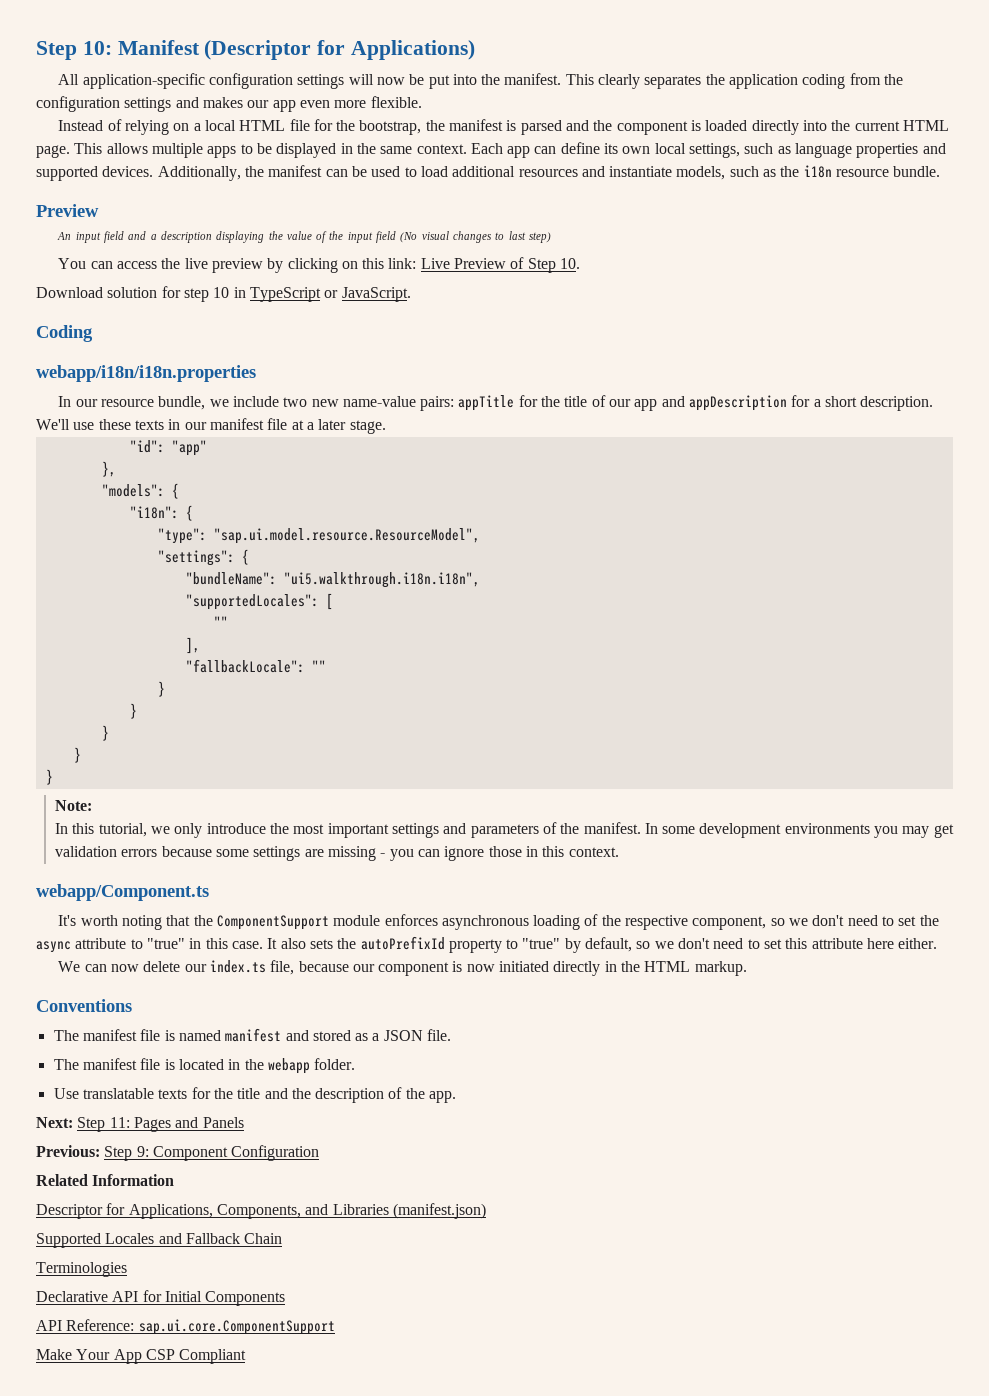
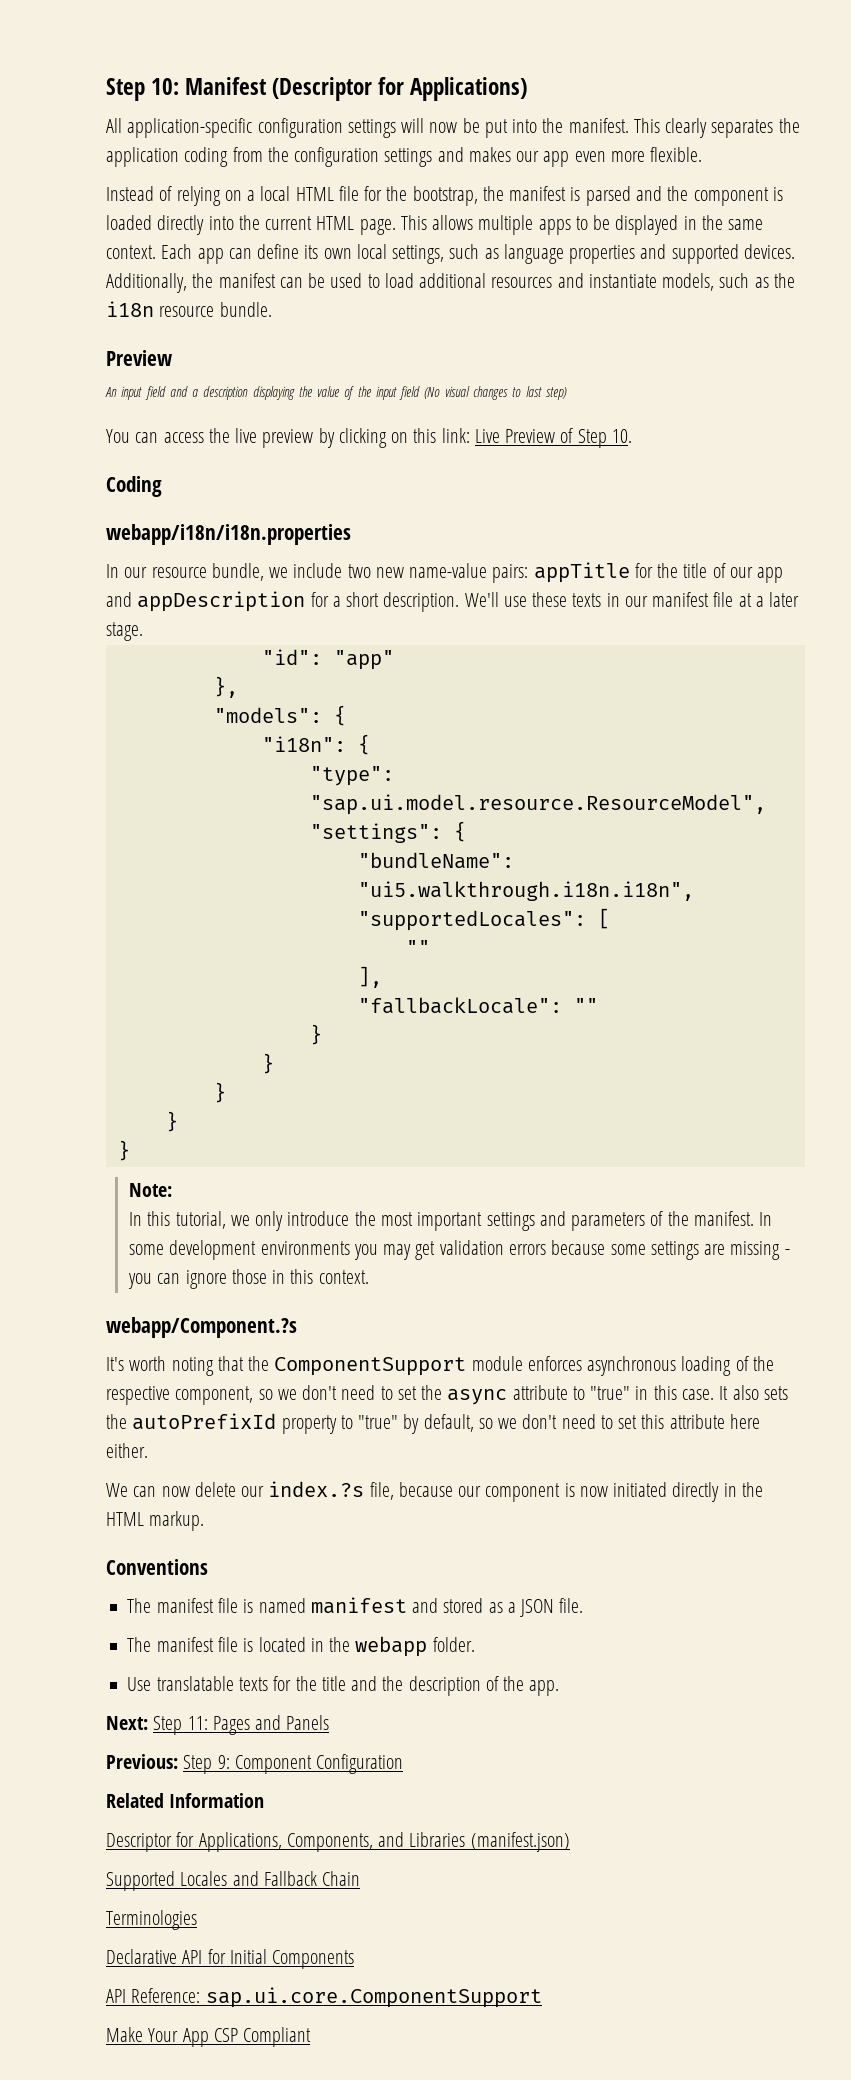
- Download solution for step 10 in TypeScript or JavaScript.
- webapp/Component.ts
+ webapp/Component.?s
- We can now delete our index.ts file, because our component is now initiated directly in the HTML markup.
+ We can now delete our index.?s file, because our component is now initiated directly in the HTML markup.

